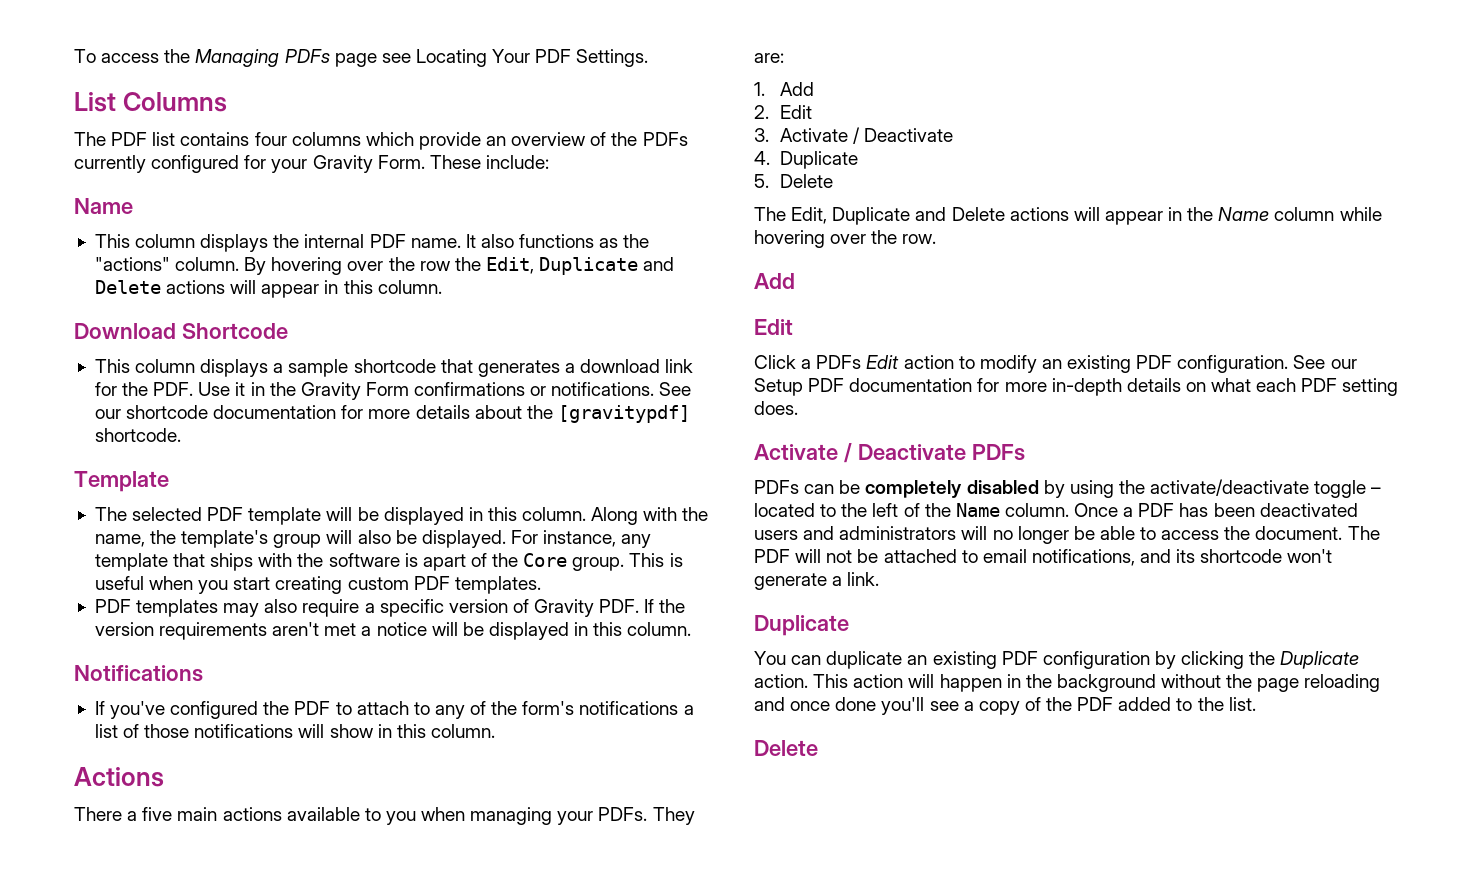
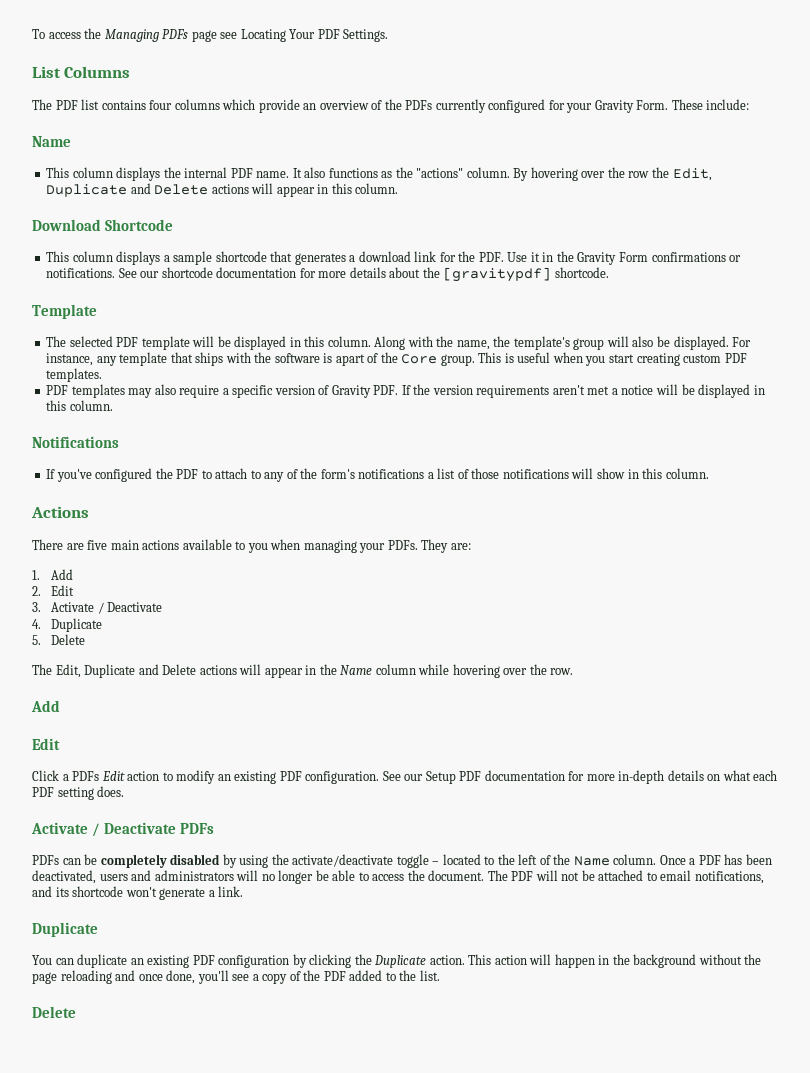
- There a five main actions available to you when managing your PDFs.
+ There are five main actions available to you when managing your PDFs.
- Once a PDF has been deactivated users and administrators will no longer be able to access the document.
+ Once a PDF has been deactivated, users and administrators will no longer be able to access the document.
- This action will happen in the background without the page reloading and once done you'll see a copy of the PDF added to the list.
+ This action will happen in the background without the page reloading and once done, you'll see a copy of the PDF added to the list.

